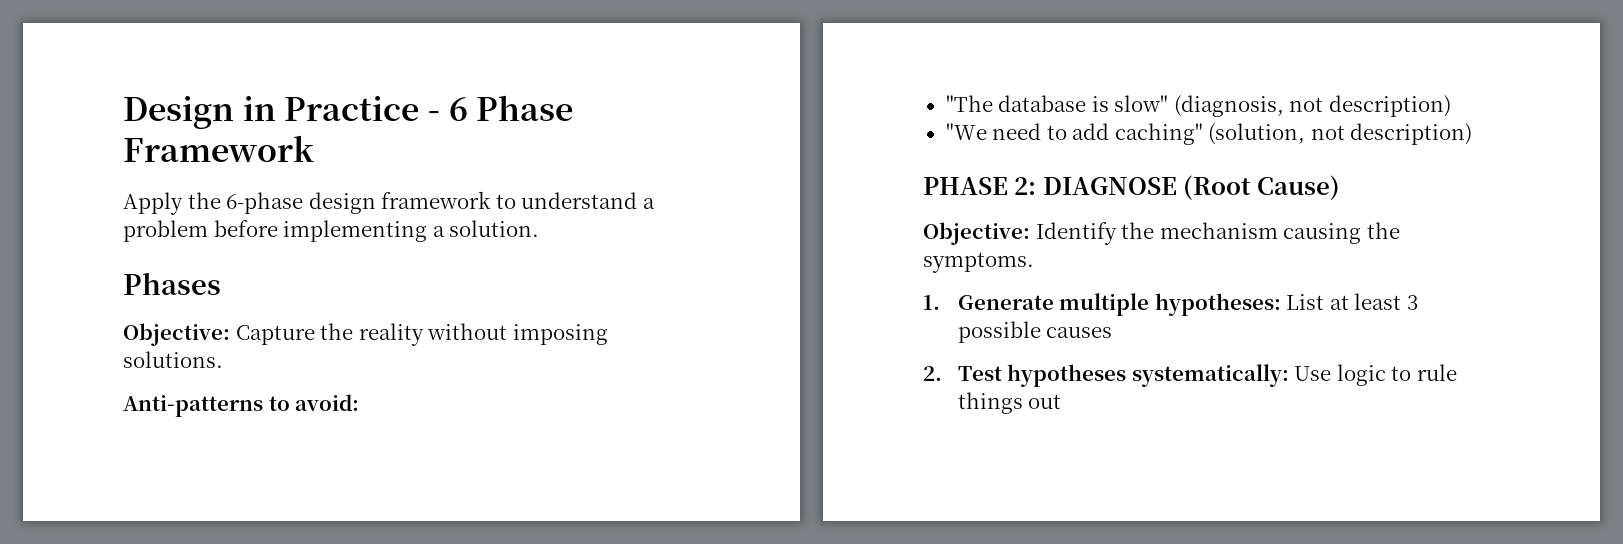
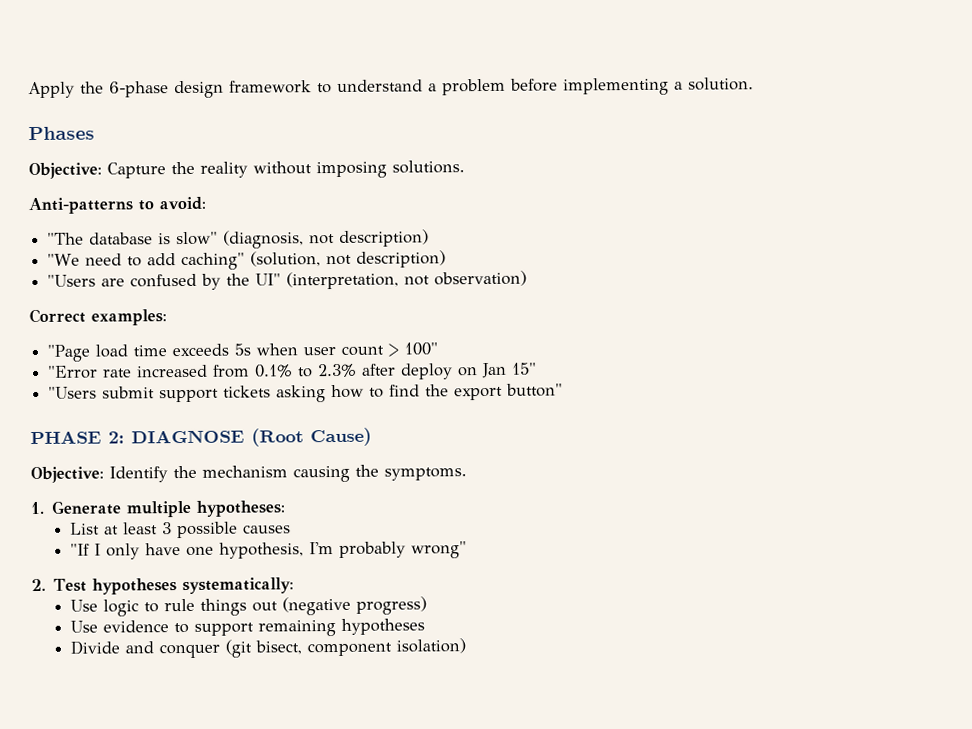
- Design in Practice - 6 Phase Framework
+ "Users are confused by the UI" (interpretation, not observation)
+ Correct examples:
+ "Page load time exceeds 5s when user count > 100"
+ "Error rate increased from 0.1% to 2.3% after deploy on Jan 15"
+ "Users submit support tickets asking how to find the export button"
- 1. Generate multiple hypotheses: List at least 3 possible causes
+ 1. Generate multiple hypotheses:
+ List at least 3 possible causes
+ "If I only have one hypothesis, I'm probably wrong"
- 2. Test hypotheses systematically: Use logic to rule things out
+ 2. Test hypotheses systematically:
+ Use logic to rule things out (negative progress)
+ Use evidence to support remaining hypotheses
+ Divide and conquer (git bisect, component isolation)

